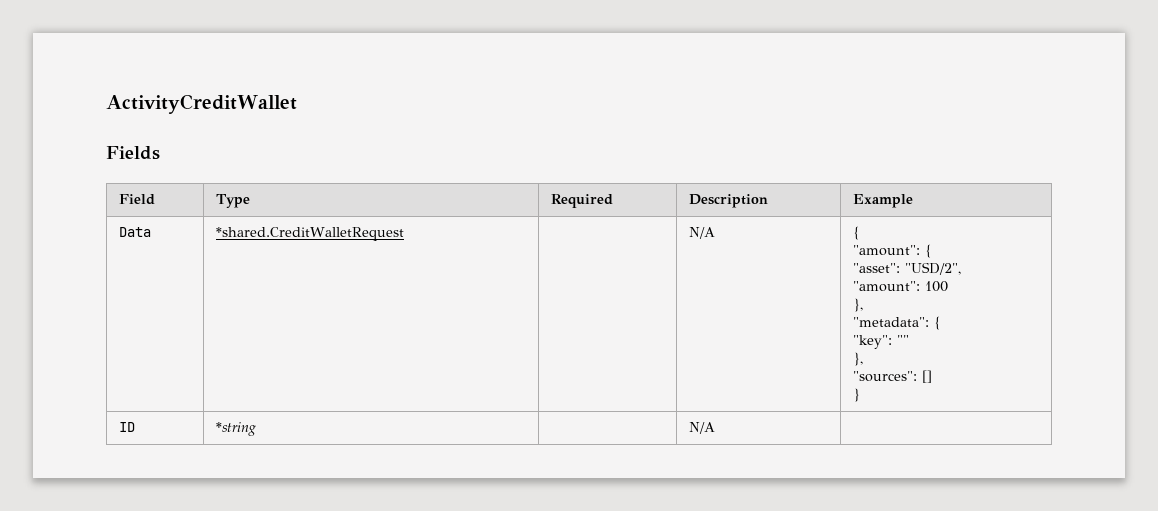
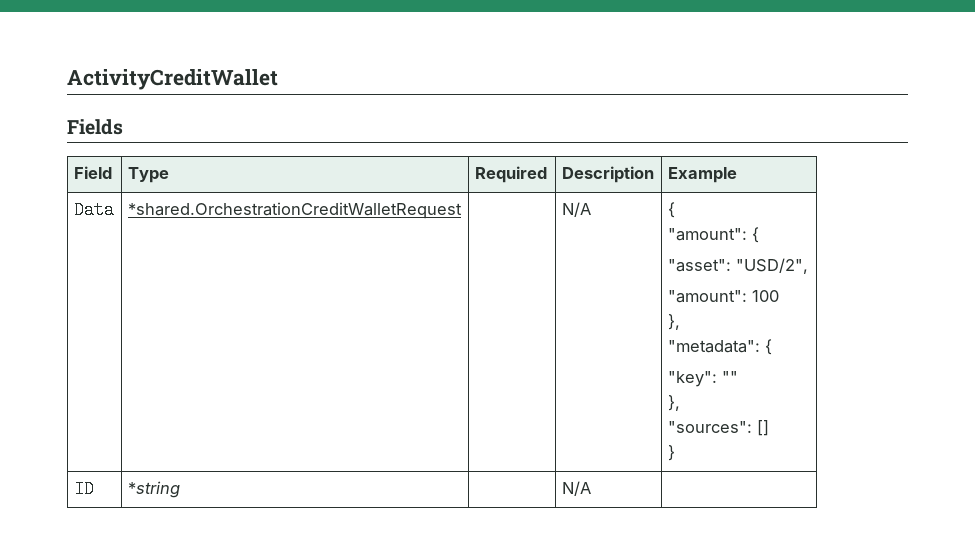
- Data | *shared.CreditWalletRequest | | N/A | {
+ Data | *shared.OrchestrationCreditWalletRequest | | N/A | {

